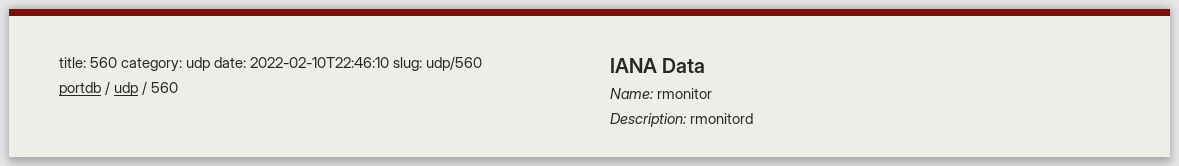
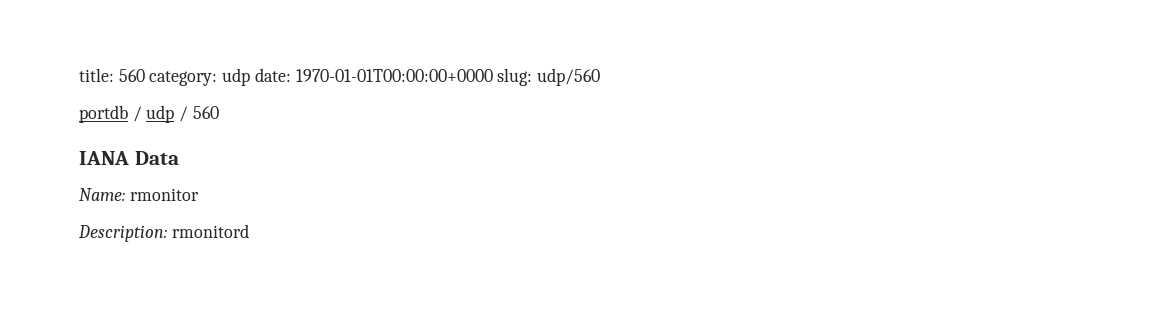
- title: 560 category: udp date: 2022-02-10T22:46:10 slug: udp/560
+ title: 560 category: udp date: 1970-01-01T00:00:00+0000 slug: udp/560

